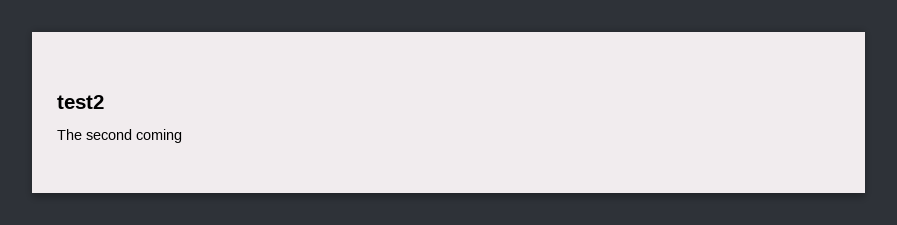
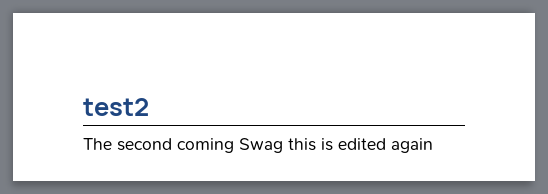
- The second coming
+ The second coming Swag this is edited again

